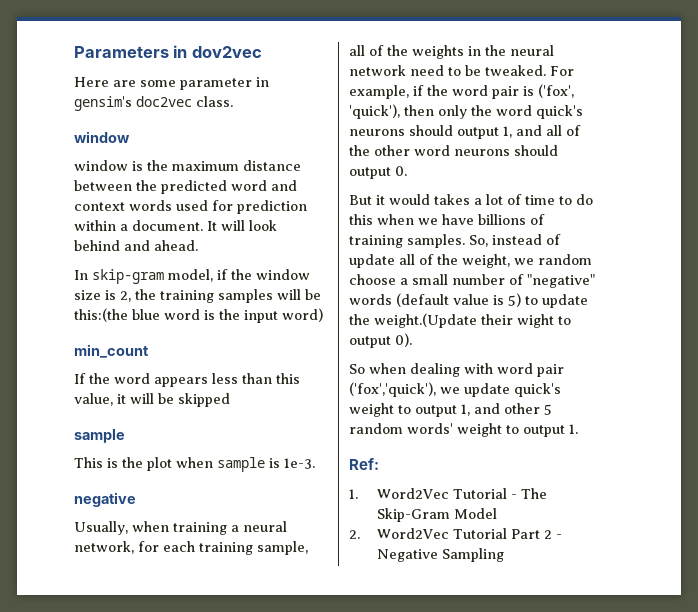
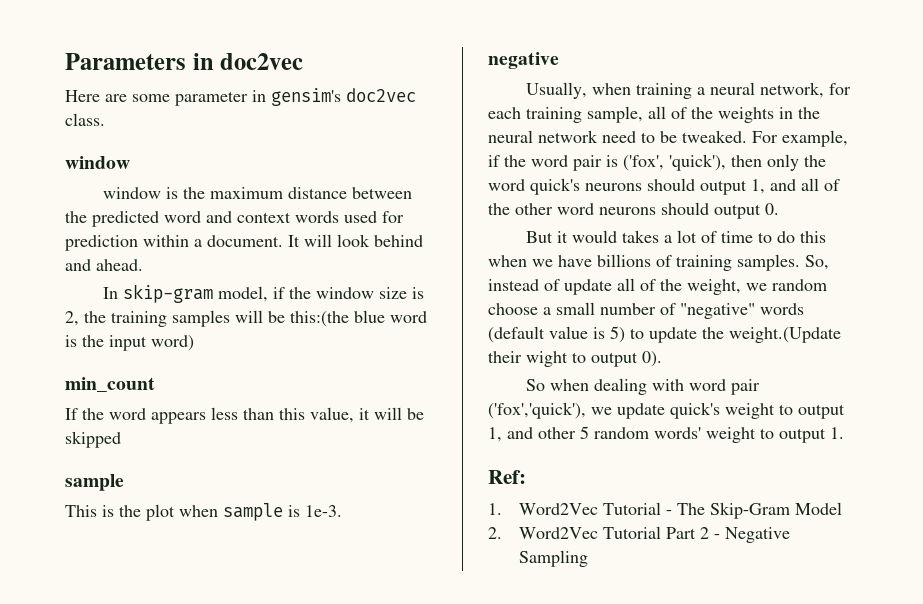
- Parameters in dov2vec
+ Parameters in doc2vec

